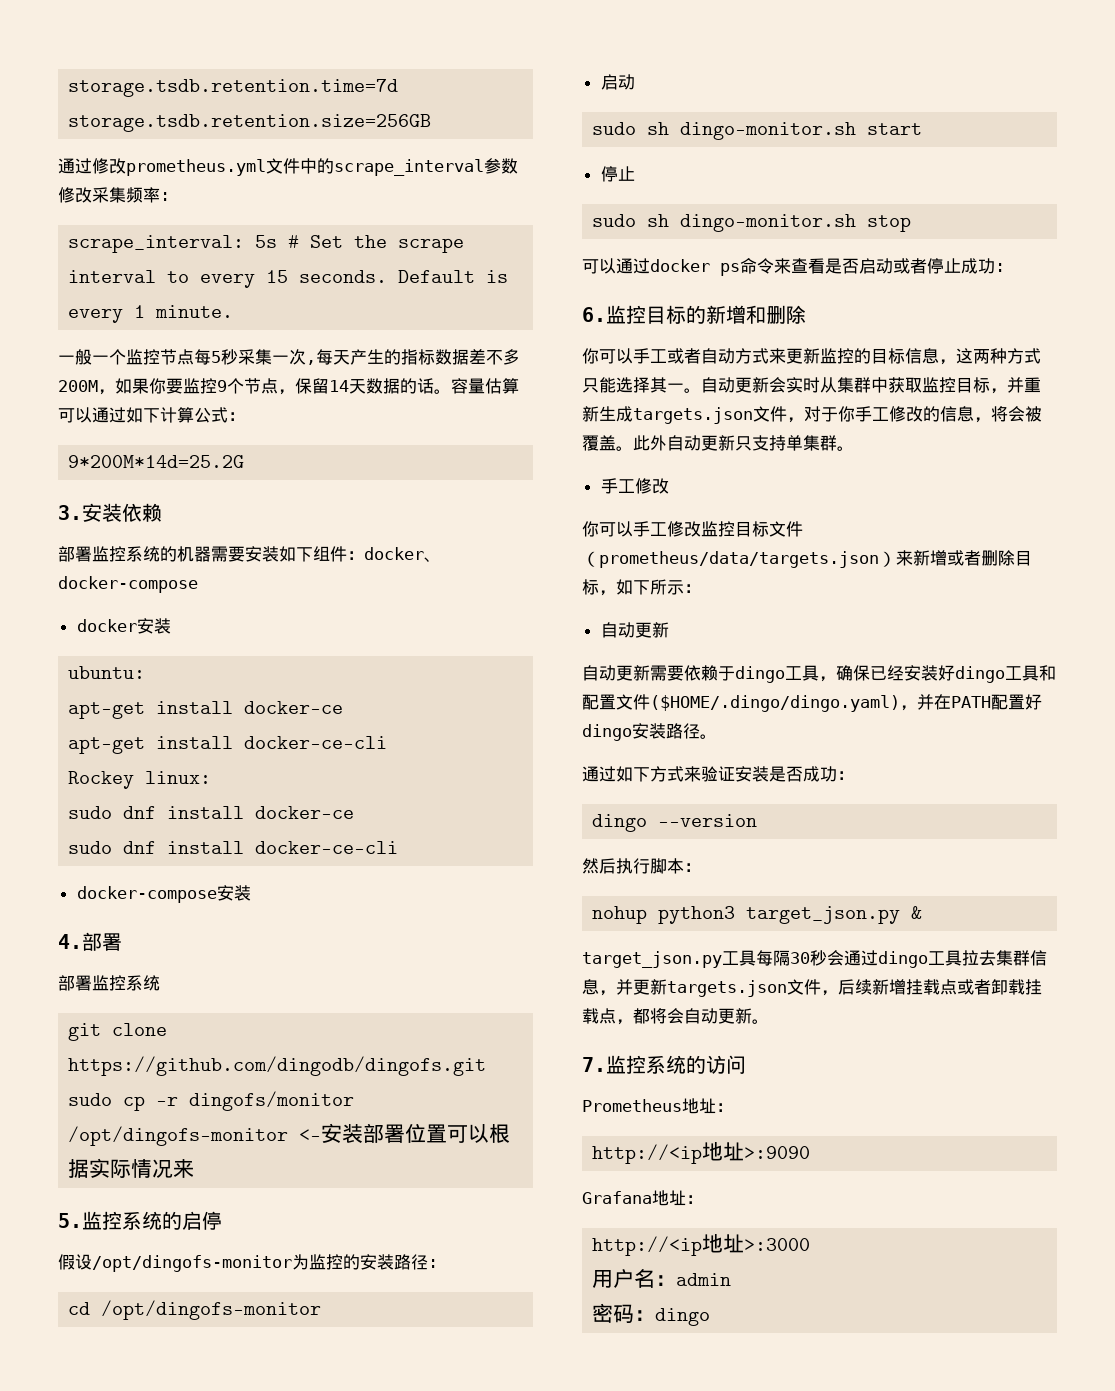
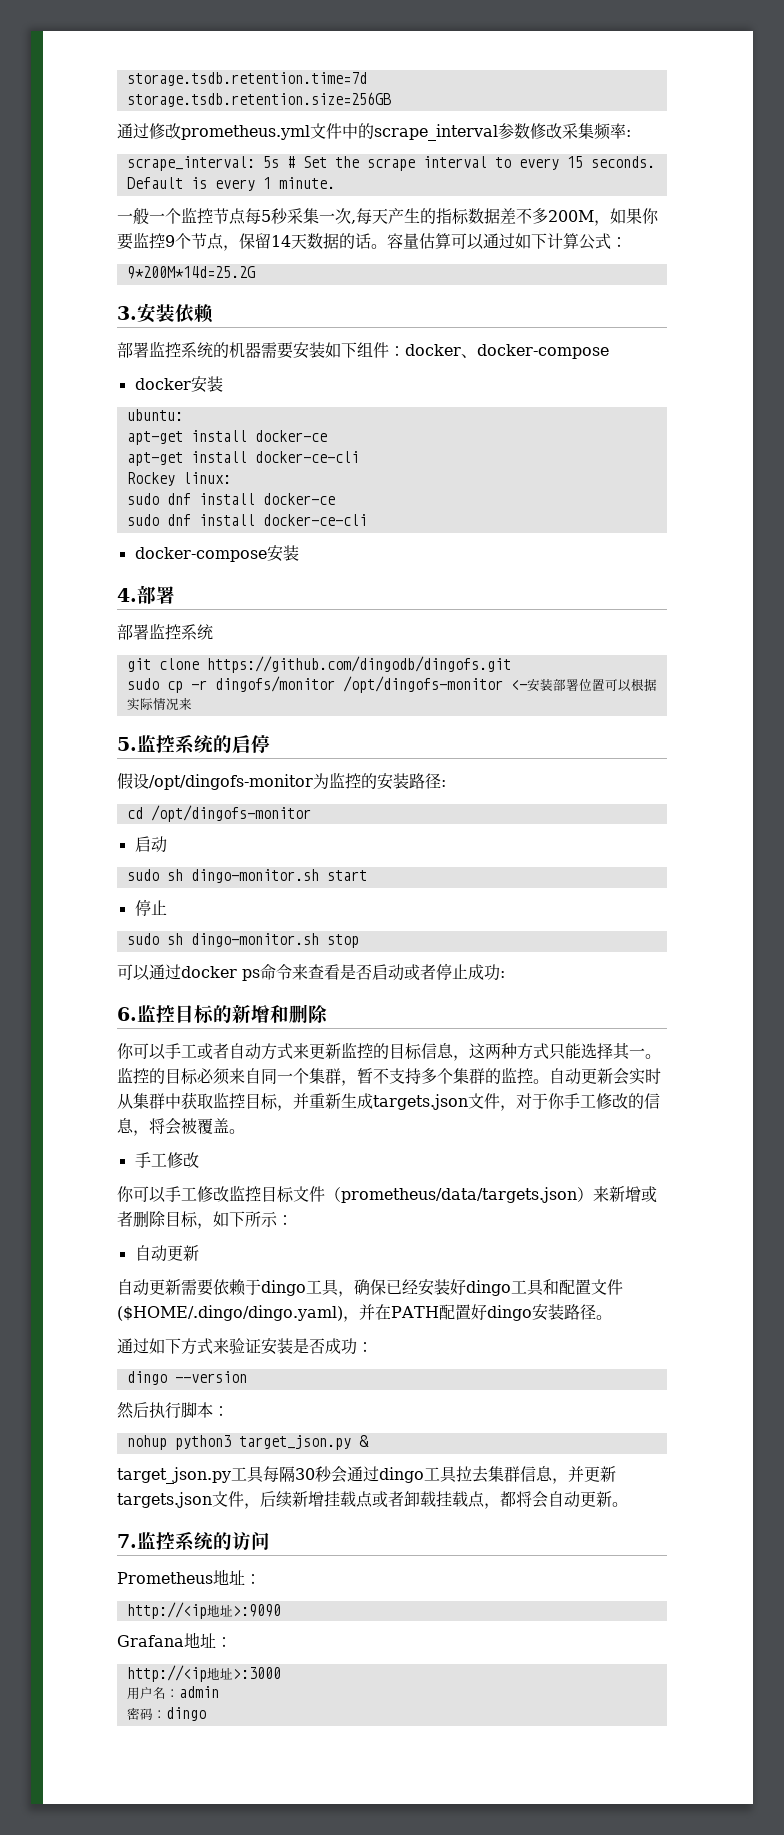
+ 监控的目标必须来自同一个集群，暂不支持多个集群的监控。
- 此外自动更新只支持单集群。

